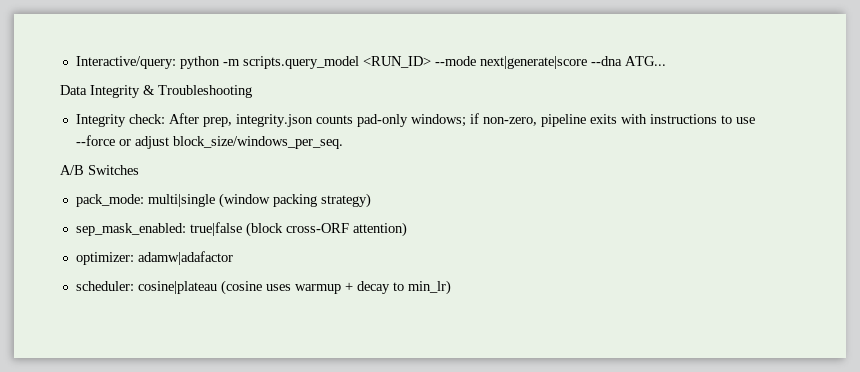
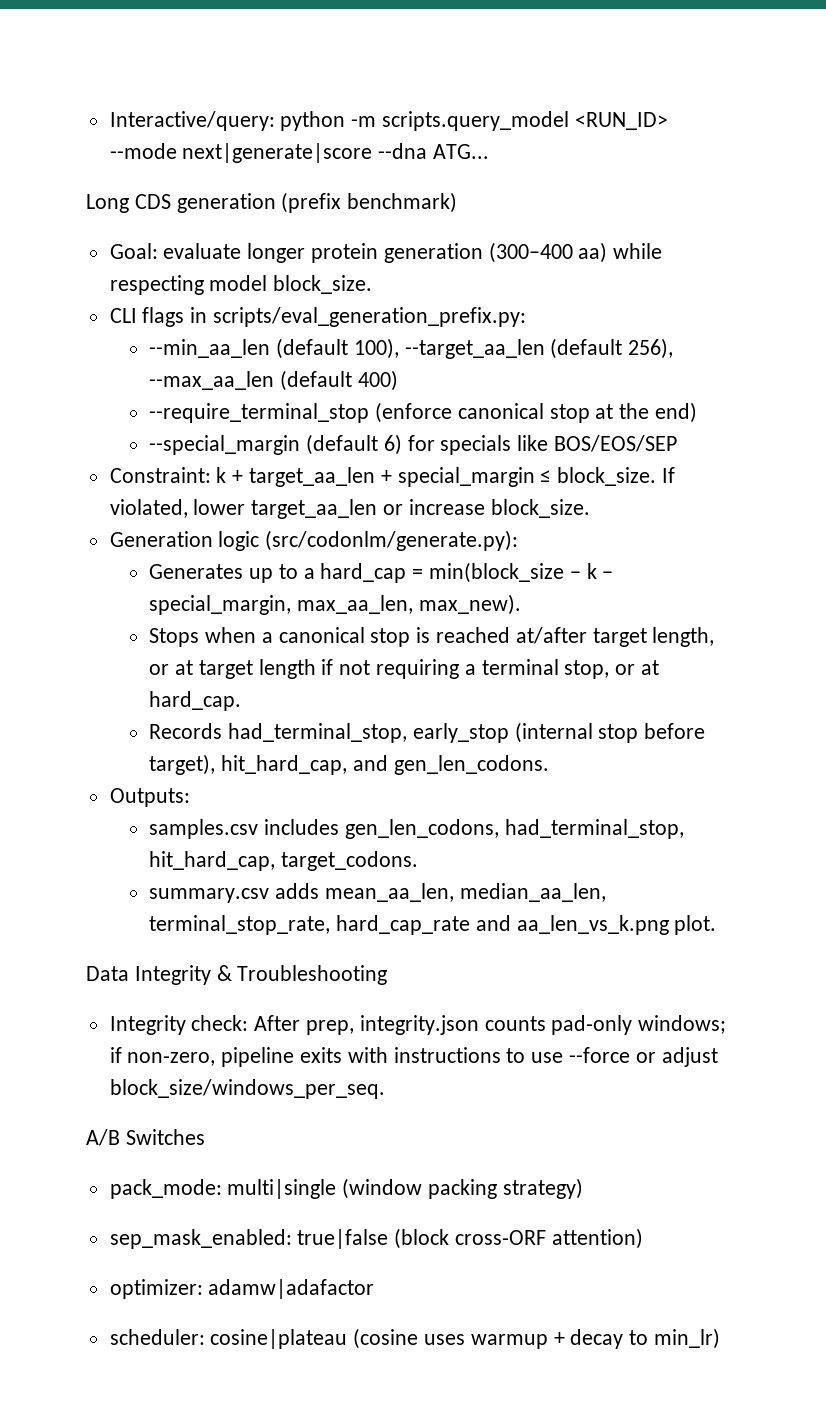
+ Long CDS generation (prefix benchmark)
+ Goal: evaluate longer protein generation (300–400 aa) while respecting model block_size.
+ CLI flags in scripts/eval_generation_prefix.py:
+ --min_aa_len (default 100), --target_aa_len (default 256), --max_aa_len (default 400)
+ --require_terminal_stop (enforce canonical stop at the end)
+ --special_margin (default 6) for specials like BOS/EOS/SEP
+ Constraint: k + target_aa_len + special_margin ≤ block_size. If violated, lower target_aa_len or increase block_size.
+ Generation logic (src/codonlm/generate.py):
+ Generates up to a hard_cap = min(block_size − k − special_margin, max_aa_len, max_new).
+ Stops when a canonical stop is reached at/after target length, or at target length if not requiring a terminal stop, or at hard_cap.
+ Records had_terminal_stop, early_stop (internal stop before target), hit_hard_cap, and gen_len_codons.
+ Outputs:
+ samples.csv includes gen_len_codons, had_terminal_stop, hit_hard_cap, target_codons.
+ summary.csv adds mean_aa_len, median_aa_len, terminal_stop_rate, hard_cap_rate and aa_len_vs_k.png plot.

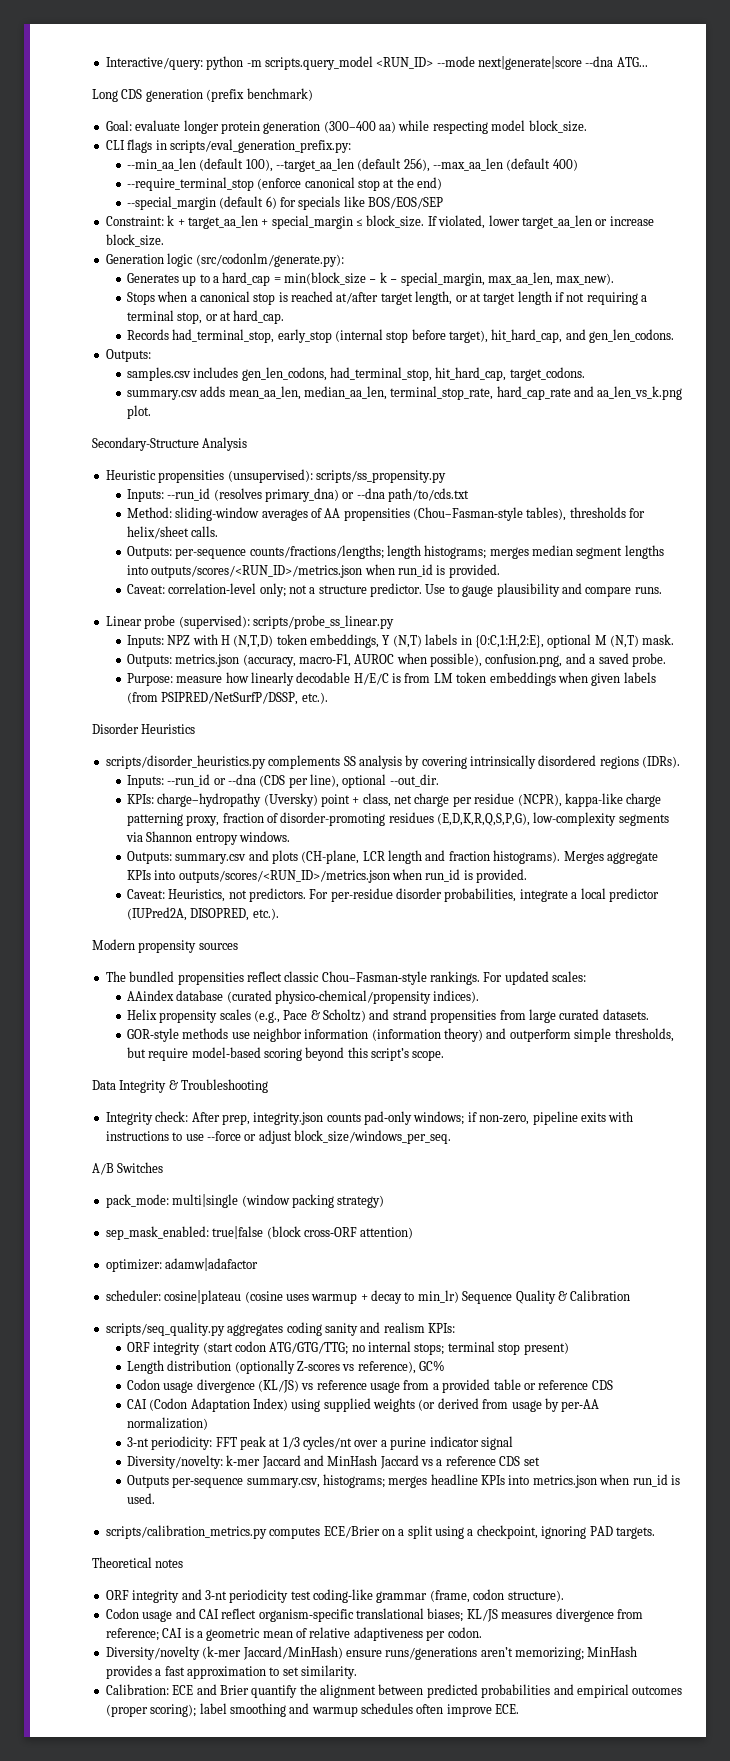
+ Secondary-Structure Analysis
+ Heuristic propensities (unsupervised): scripts/ss_propensity.py
+ Inputs: --run_id (resolves primary_dna) or --dna path/to/cds.txt
+ Method: sliding-window averages of AA propensities (Chou–Fasman‑style tables), thresholds for helix/sheet calls.
+ Outputs: per-sequence counts/fractions/lengths; length histograms; merges median segment lengths into outputs/scores/<RUN_ID>/metrics.json when run_id is provided.
+ Caveat: correlation‑level only; not a structure predictor. Use to gauge plausibility and compare runs.
+ Linear probe (supervised): scripts/probe_ss_linear.py
+ Inputs: NPZ with H (N,T,D) token embeddings, Y (N,T) labels in {0:C,1:H,2:E}, optional M (N,T) mask.
+ Outputs: metrics.json (accuracy, macro‑F1, AUROC when possible), confusion.png, and a saved probe.
+ Purpose: measure how linearly decodable H/E/C is from LM token embeddings when given labels (from PSIPRED/NetSurfP/DSSP, etc.).
+ Disorder Heuristics
+ scripts/disorder_heuristics.py complements SS analysis by covering intrinsically disordered regions (IDRs).
+ Inputs: --run_id or --dna (CDS per line), optional --out_dir.
+ KPIs: charge–hydropathy (Uversky) point + class, net charge per residue (NCPR), kappa-like charge patterning proxy, fraction of disorder-promoting residues (E,D,K,R,Q,S,P,G), low-complexity segments via Shannon entropy windows.
+ Outputs: summary.csv and plots (CH-plane, LCR length and fraction histograms). Merges aggregate KPIs into outputs/scores/<RUN_ID>/metrics.json when run_id is provided.
+ Caveat: Heuristics, not predictors. For per-residue disorder probabilities, integrate a local predictor (IUPred2A, DISOPRED, etc.).
+ Modern propensity sources
+ The bundled propensities reflect classic Chou–Fasman‑style rankings. For updated scales:
+ AAindex database (curated physico‑chemical/propensity indices).
+ Helix propensity scales (e.g., Pace & Scholtz) and strand propensities from large curated datasets.
+ GOR‑style methods use neighbor information (information theory) and outperform simple thresholds, but require model‑based scoring beyond this script’s scope.
- scheduler: cosine|plateau (cosine uses warmup + decay to min_lr)
+ scheduler: cosine|plateau (cosine uses warmup + decay to min_lr) Sequence Quality & Calibration
+ scripts/seq_quality.py aggregates coding sanity and realism KPIs:
+ ORF integrity (start codon ATG/GTG/TTG; no internal stops; terminal stop present)
+ Length distribution (optionally Z‑scores vs reference), GC%
+ Codon usage divergence (KL/JS) vs reference usage from a provided table or reference CDS
+ CAI (Codon Adaptation Index) using supplied weights (or derived from usage by per‑AA normalization)
+ 3‑nt periodicity: FFT peak at 1/3 cycles/nt over a purine indicator signal
+ Diversity/novelty: k‑mer Jaccard and MinHash Jaccard vs a reference CDS set
+ Outputs per‑sequence summary.csv, histograms; merges headline KPIs into metrics.json when run_id is used.
+ scripts/calibration_metrics.py computes ECE/Brier on a split using a checkpoint, ignoring PAD targets.
+ Theoretical notes
+ ORF integrity and 3‑nt periodicity test coding‑like grammar (frame, codon structure).
+ Codon usage and CAI reflect organism‑specific translational biases; KL/JS measures divergence from reference; CAI is a geometric mean of relative adaptiveness per codon.
+ Diversity/novelty (k‑mer Jaccard/MinHash) ensure runs/generations aren’t memorizing; MinHash provides a fast approximation to set similarity.
+ Calibration: ECE and Brier quantify the alignment between predicted probabilities and empirical outcomes (proper scoring); label smoothing and warmup schedules often improve ECE.

